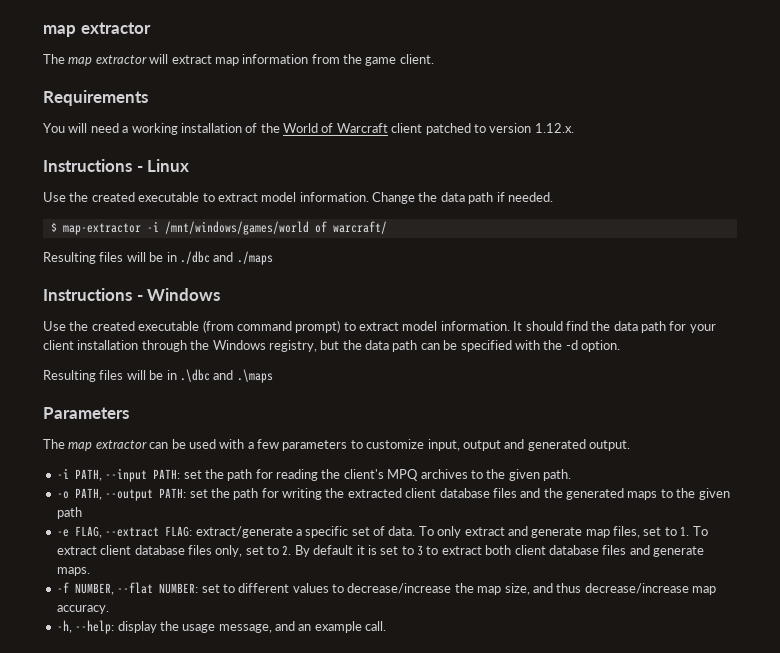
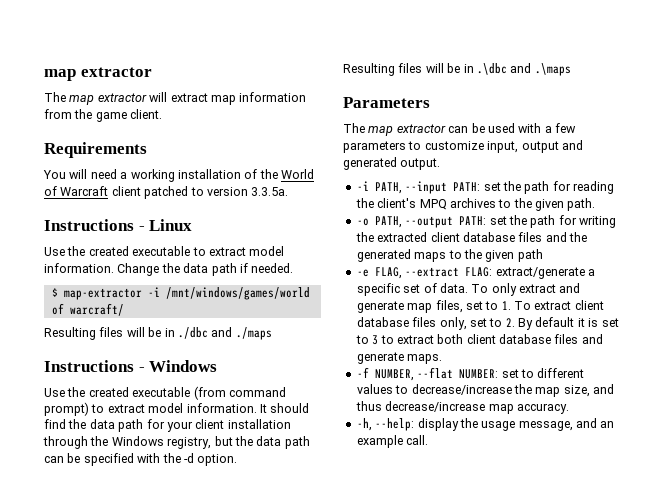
- You will need a working installation of the World of Warcraft client patched to version 1.12.x.
+ You will need a working installation of the World of Warcraft client patched to version 3.3.5a.

